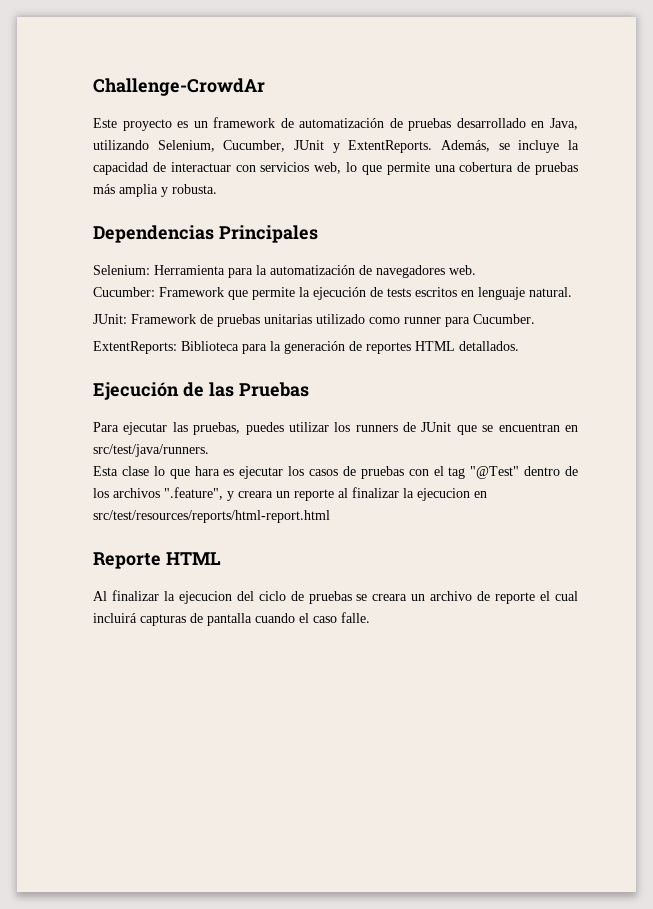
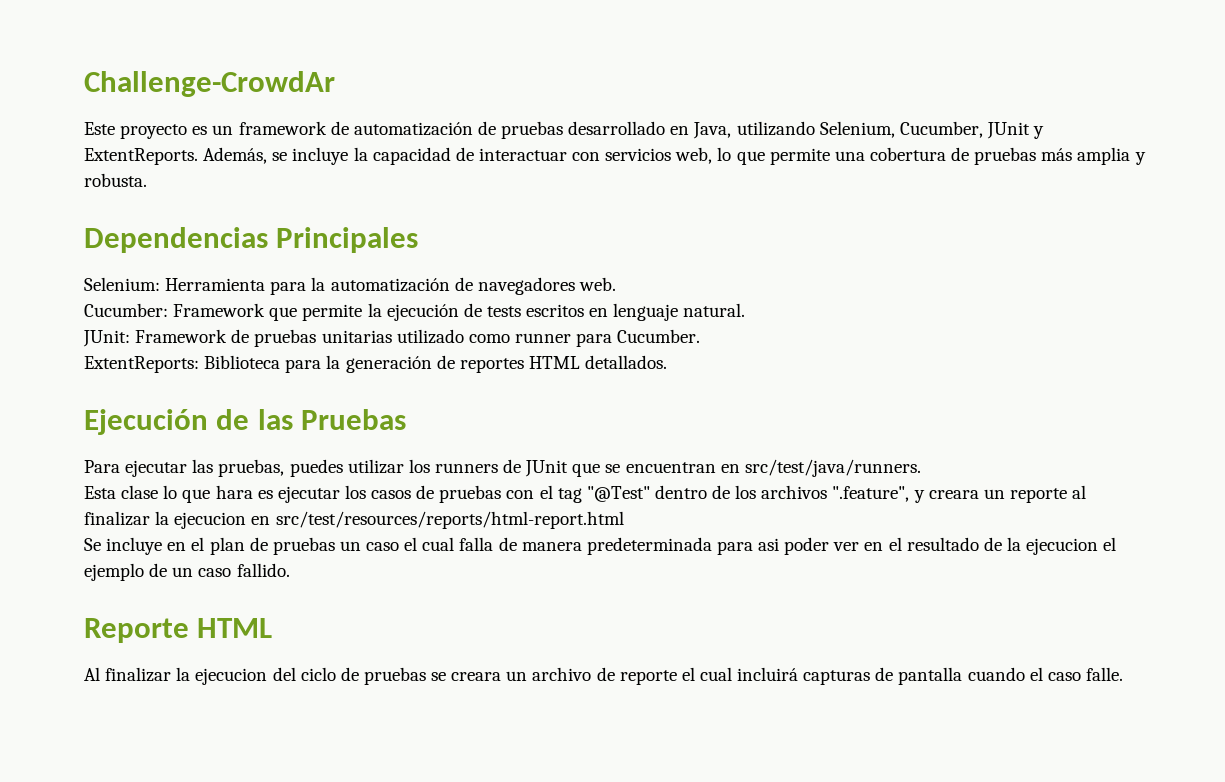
+ Se incluye en el plan de pruebas un caso el cual falla de manera predeterminada para asi poder ver en el resultado de la ejecucion el ejemplo de un caso fallido.

